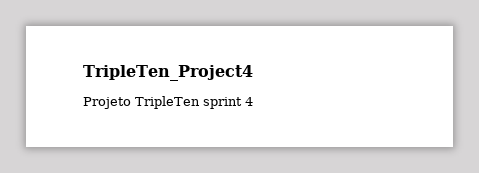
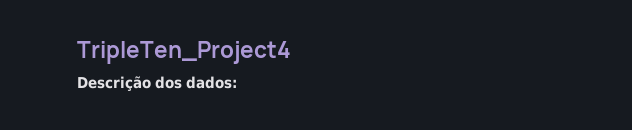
- Projeto TripleTen sprint 4
+ Descrição dos dados:

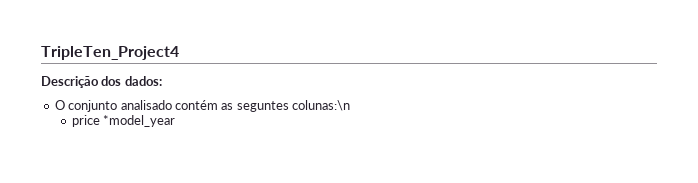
+ O conjunto analisado contém as seguntes colunas:\n
+ price *model_year

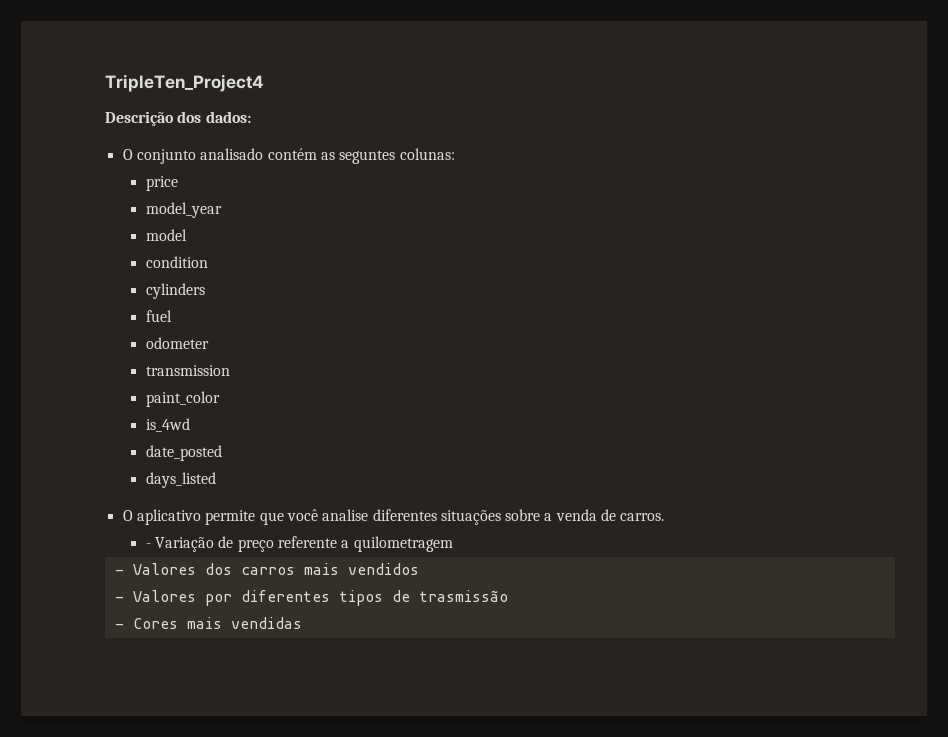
- O conjunto analisado contém as seguntes colunas:\n
+ O conjunto analisado contém as seguntes colunas:
- price *model_year
+ price
+ model_year
+ model
+ condition
+ cylinders
+ fuel
+ odometer
+ transmission
+ paint_color
+ is_4wd
+ date_posted
+ days_listed
+ O aplicativo permite que você analise diferentes situações sobre a venda de carros.
+ - Variação de preço referente a quilometragem
+ - Valores dos carros mais vendidos
+ - Valores por diferentes tipos de trasmissão
+ - Cores mais vendidas

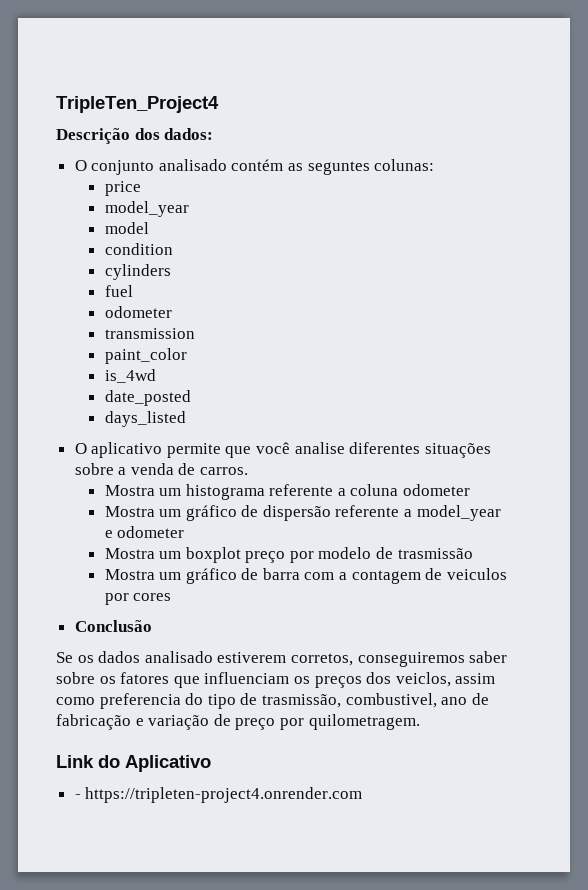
- - Variação de preço referente a quilometragem
- - Valores dos carros mais vendidos
- - Valores por diferentes tipos de trasmissão
- - Cores mais vendidas
+ Mostra um histograma referente a coluna odometer
+ Mostra um gráfico de dispersão referente a model_year e odometer
+ Mostra um boxplot preço por modelo de trasmissão
+ Mostra um gráfico de barra com a contagem de veiculos por cores
+ Conclusão
+ Se os dados analisado estiverem corretos, conseguiremos saber sobre os fatores que influenciam os preços dos veiclos, assim como preferencia do tipo de trasmissão, combustivel, ano de fabricação e variação de preço por quilometragem.
+ Link do Aplicativo
+ - https://tripleten-project4.onrender.com

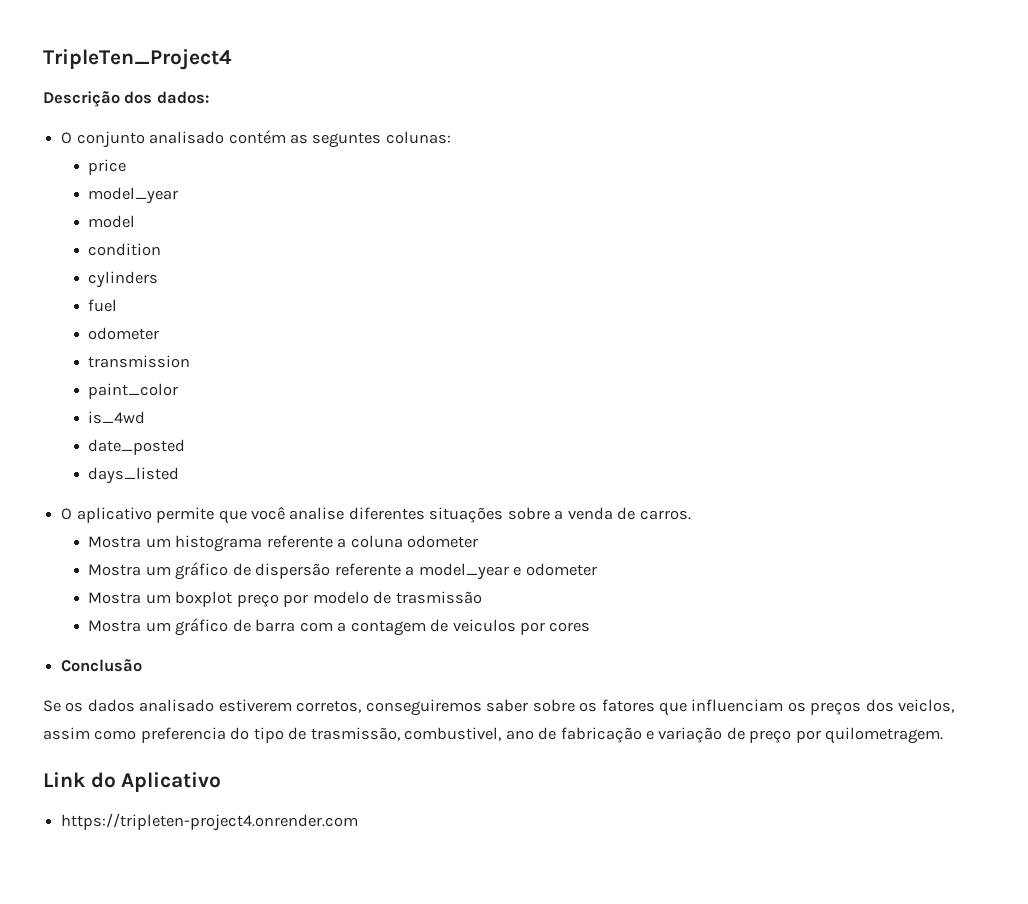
- - https://tripleten-project4.onrender.com
+ https://tripleten-project4.onrender.com

